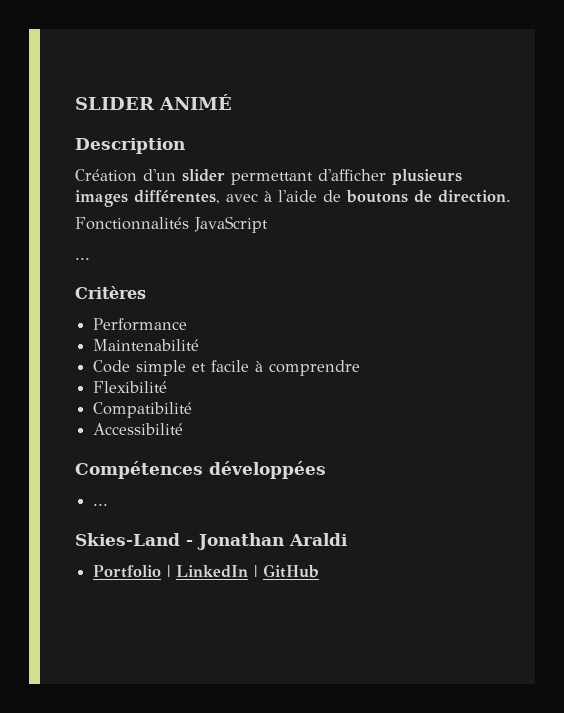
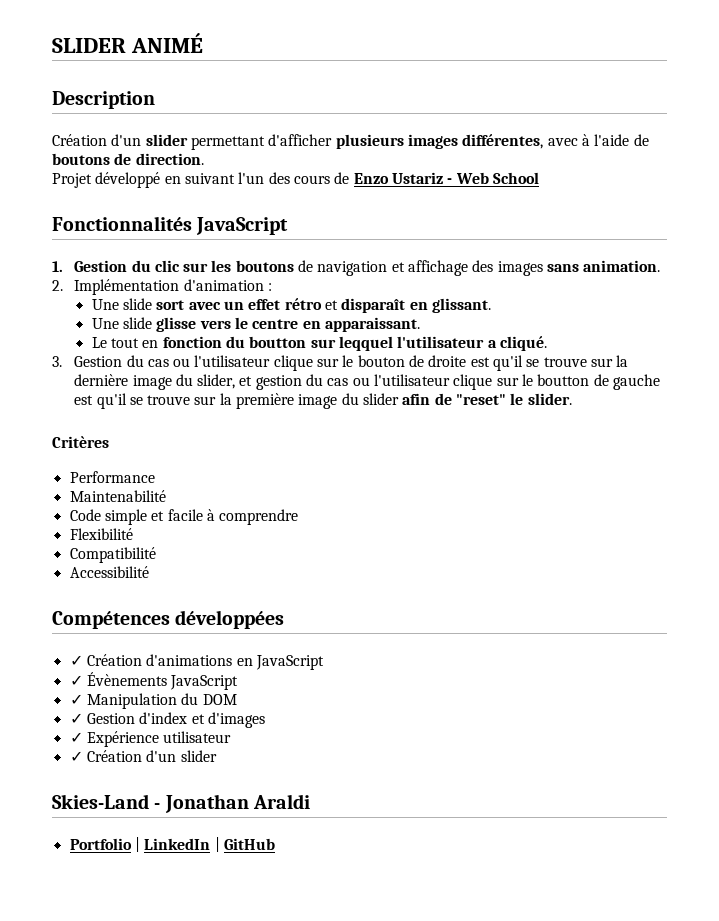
+ Projet développé en suivant l'un des cours de Enzo Ustariz - Web School
  Fonctionnalités JavaScript
- ...
+ 1. Gestion du clic sur les boutons de navigation et affichage des images sans animation.
+ 2. Implémentation d'animation :
+ Une slide sort avec un effet rétro et disparaît en glissant.
+ Une slide glisse vers le centre en apparaissant.
+ Le tout en fonction du boutton sur leqquel l'utilisateur a cliqué.
+ 3. Gestion du cas ou l'utilisateur clique sur le bouton de droite est qu'il se trouve sur la dernière image du slider, et gestion du cas ou l'utilisateur clique sur le boutton de gauche est qu'il se trouve sur la première image du slider afin de "reset" le slider.
  Compétences développées
- ...
+ ✓ Création d'animations en JavaScript
+ ✓ Évènements JavaScript
+ ✓ Manipulation du DOM
+ ✓ Gestion d'index et d'images
+ ✓ Expérience utilisateur
+ ✓ Création d'un slider

